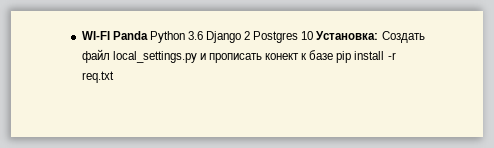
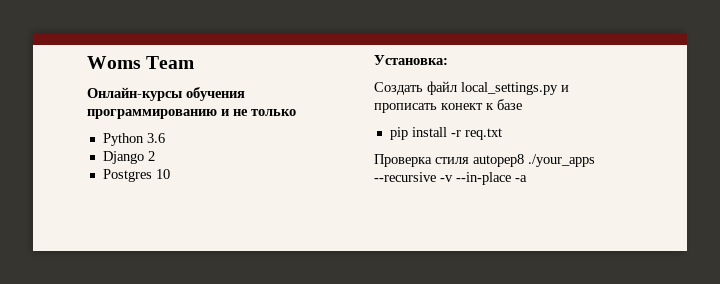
- WI-FI Panda Python 3.6 Django 2 Postgres 10 Установка: Создать файл local_settings.py и прописать конект к базе pip install -r req.txt
+ Woms Team
+ Онлайн-курсы обучения программированию и не только
+ Python 3.6
+ Django 2
+ Postgres 10
+ Установка:
+ Создать файл local_settings.py и прописать конект к базе
+ pip install -r req.txt
+ Проверка стиля autopep8 ./your_apps --recursive -v --in-place -a

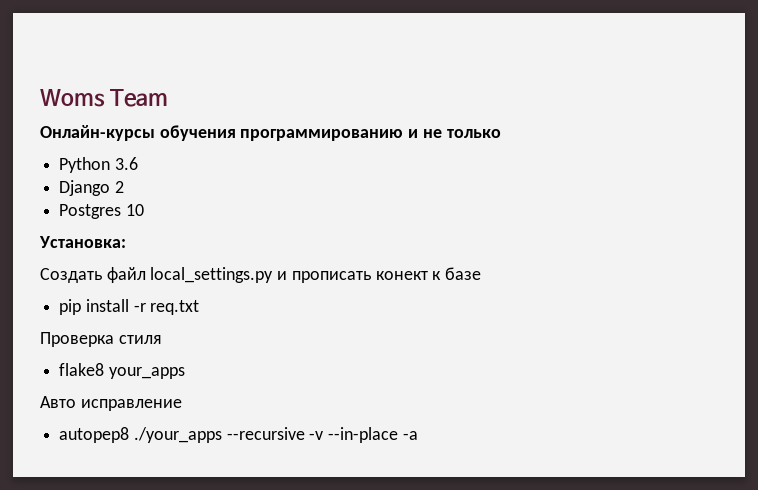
- Проверка стиля autopep8 ./your_apps --recursive -v --in-place -a
+ Проверка стиля
+ flake8 your_apps
+ Авто исправление
+ autopep8 ./your_apps --recursive -v --in-place -a

